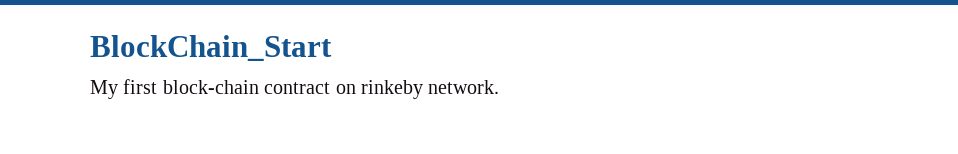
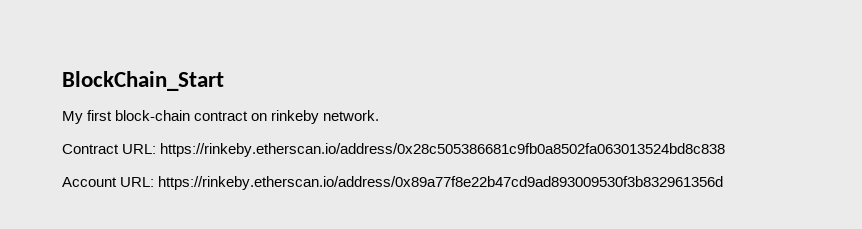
+ Contract URL: https://rinkeby.etherscan.io/address/0x28c505386681c9fb0a8502fa063013524bd8c838
+ Account URL: https://rinkeby.etherscan.io/address/0x89a77f8e22b47cd9ad893009530f3b832961356d

